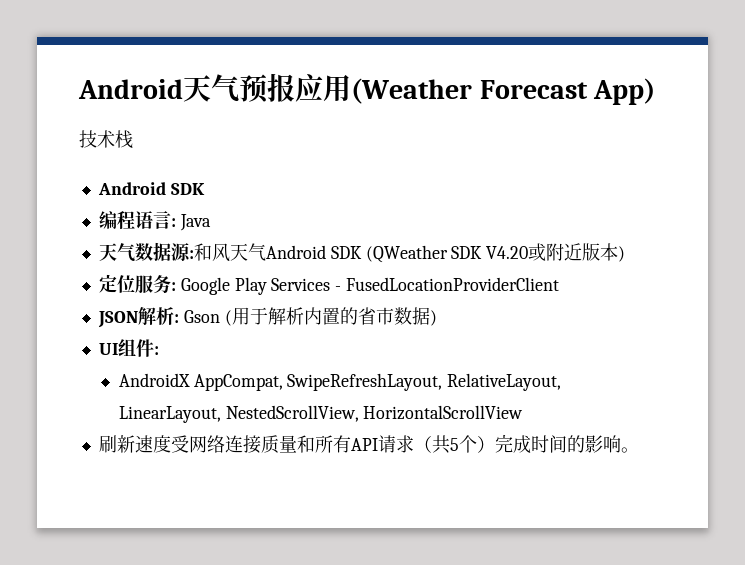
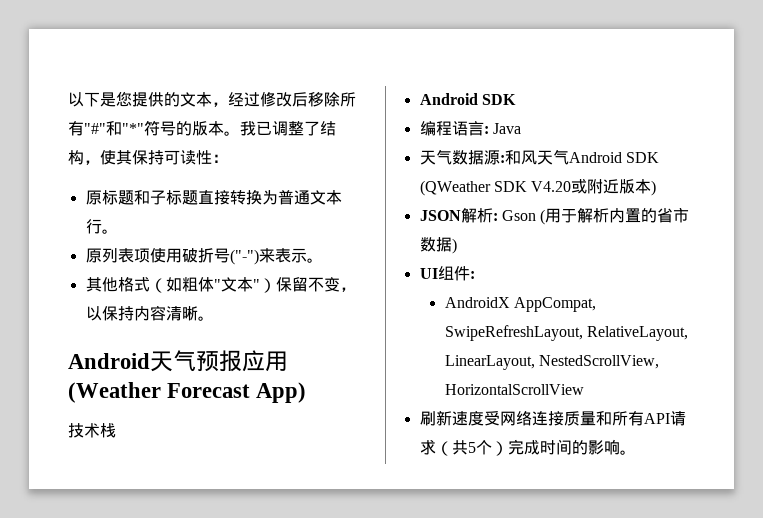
+ 以下是您提供的文本，经过修改后移除所有"#"和"*"符号的版本。我已调整了结构，使其保持可读性：
+ 原标题和子标题直接转换为普通文本行。
+ 原列表项使用破折号("-")来表示。
+ 其他格式（如粗体"文本"）保留不变，以保持内容清晰。
- 定位服务: Google Play Services - FusedLocationProviderClient

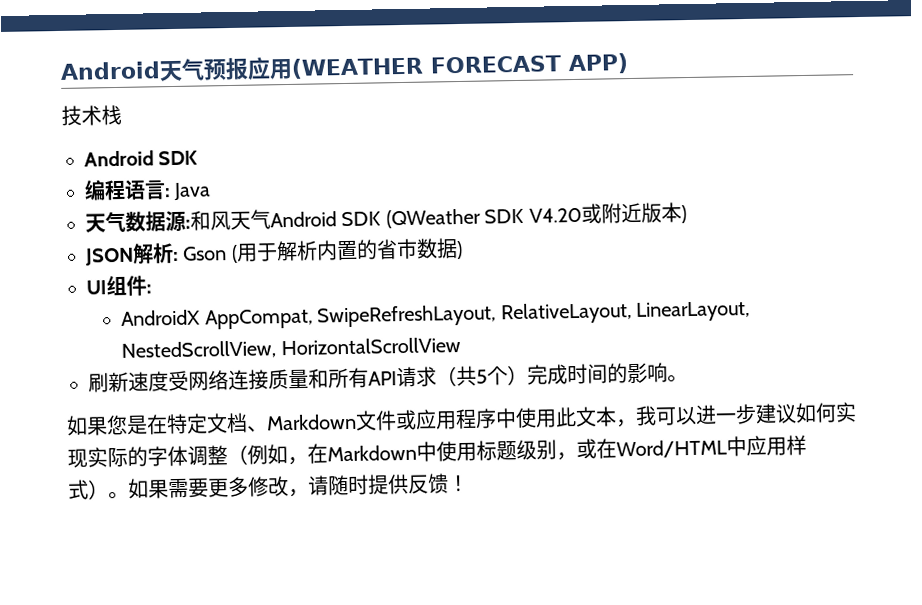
- 以下是您提供的文本，经过修改后移除所有"#"和"*"符号的版本。我已调整了结构，使其保持可读性：
- 原标题和子标题直接转换为普通文本行。
- 原列表项使用破折号("-")来表示。
- 其他格式（如粗体"文本"）保留不变，以保持内容清晰。
- Android天气预报应用(Weather Forecast App)
+ Android天气预报应用(WEATHER FORECAST APP)
+ 如果您是在特定文档、Markdown文件或应用程序中使用此文本，我可以进一步建议如何实现实际的字体调整（例如，在Markdown中使用标题级别，或在Word/HTML中应用样式）。如果需要更多修改，请随时提供反馈！

